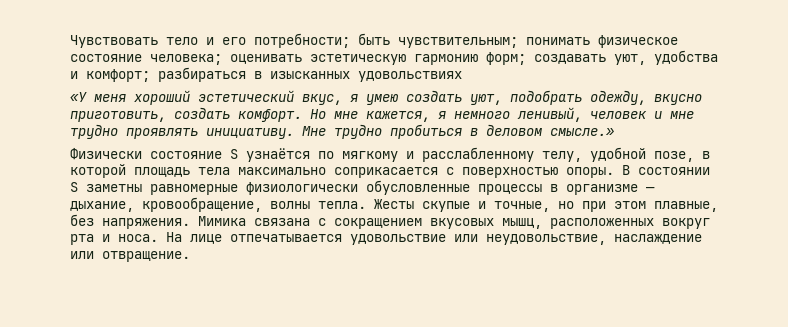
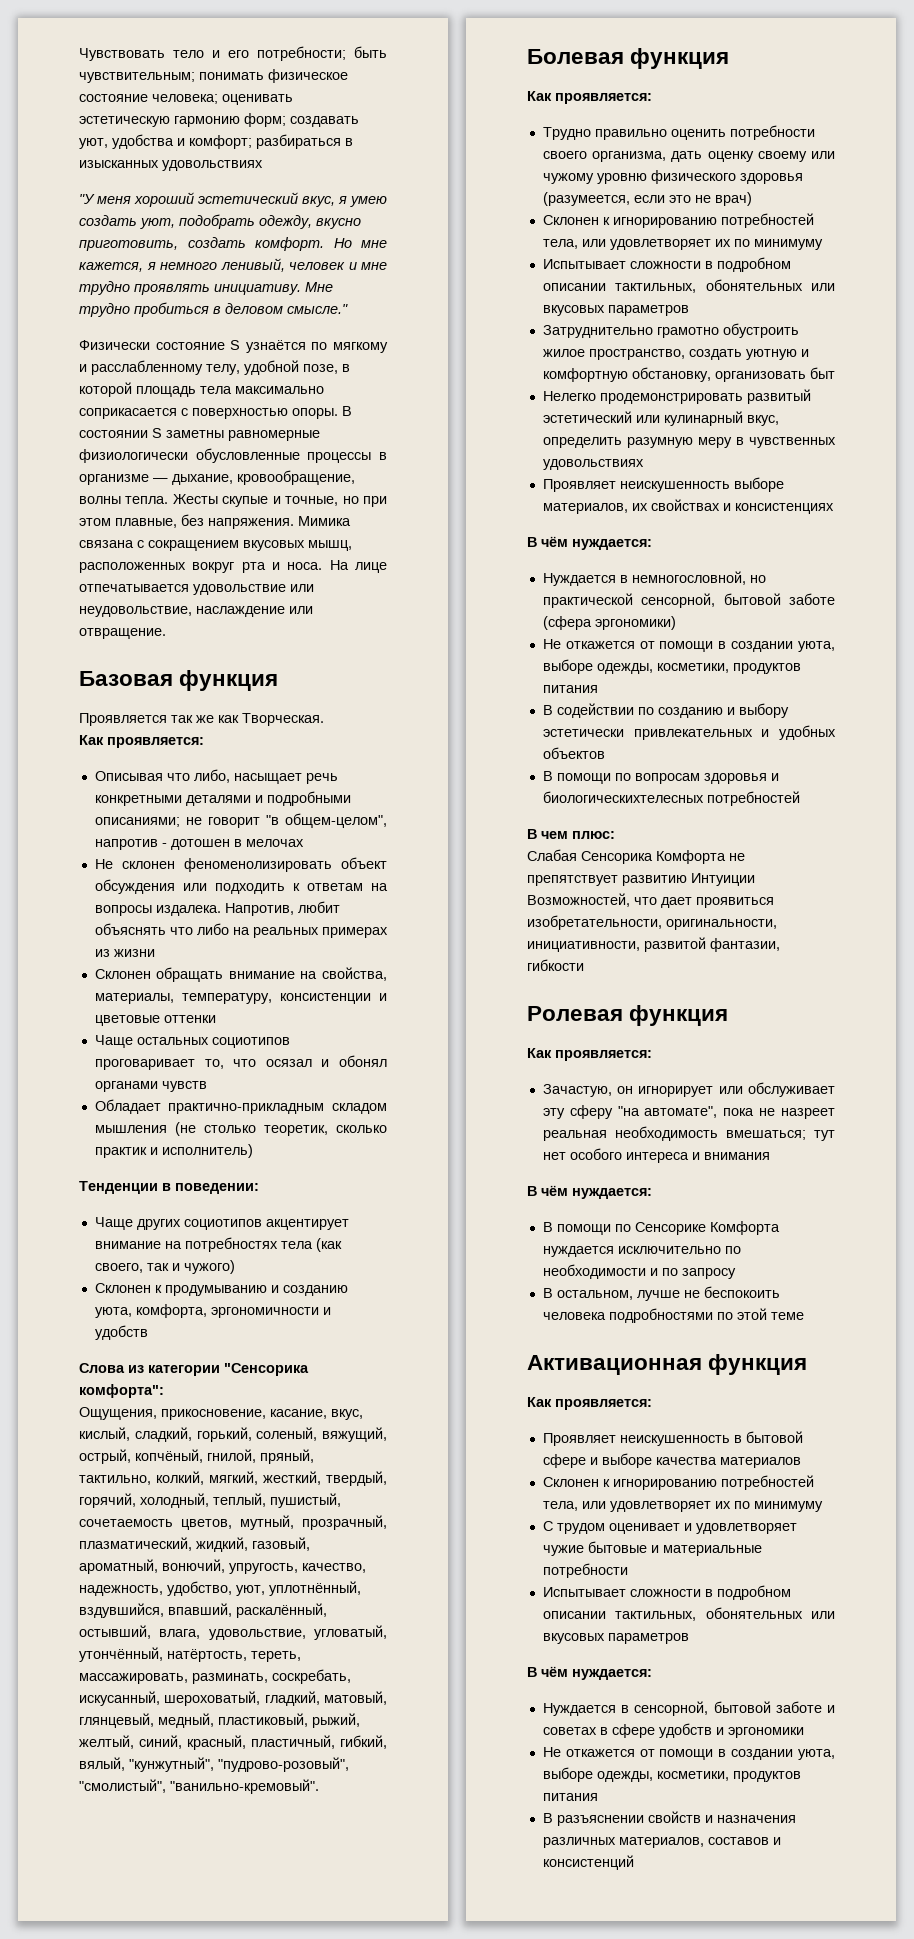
- «У меня хороший эстетический вкус, я умею создать уют, подобрать одежду, вкусно приготовить, создать комфорт.
+ "У меня хороший эстетический вкус, я умею создать уют, подобрать одежду, вкусно приготовить, создать комфорт.
- Мне трудно пробиться в деловом смысле.»
+ Мне трудно пробиться в деловом смысле."
+ Базовая функция
+ Проявляется так же как Творческая.
+ Как проявляется:
+ Описывая что либо, насыщает речь конкретными деталями и подробными описаниями; не говорит "в общем-целом", напротив - дотошен в мелочах
+ Не склонен феноменолизировать объект обсуждения или подходить к ответам на вопросы издалека. Напротив, любит объяснять что либо на реальных примерах из жизни
+ Склонен обращать внимание на свойства, материалы, температуру, консистенции и цветовые оттенки
+ Чаще остальных социотипов проговаривает то, что осязал и обонял органами чувств
+ Обладает практично-прикладным складом мышления (не столько теоретик, сколько практик и исполнитель)
+ Тенденции в поведении:
+ Чаще других социотипов акцентирует внимание на потребностях тела (как своего, так и чужого)
+ Склонен к продумыванию и созданию уюта, комфорта, эргономичности и удобств
+ Слова из категории "Сенсорика комфорта":
+ Ощущения, прикосновение, касание, вкус, кислый, сладкий, горький, соленый, вяжущий, острый, копчёный, гнилой, пряный, тактильно, колкий, мягкий, жесткий, твердый, горячий, холодный, теплый, пушистый, сочетаемость цветов, мутный, прозрачный, плазматический, жидкий, газовый, ароматный, вонючий, упругость, качество, надежность, удобство, уют, уплотнённый, вздувшийся, впавший, раскалённый, остывший, влага, удовольствие, угловатый, утончённый, натёртость, тереть, массажировать, разминать, соскребать, искусанный, шероховатый, гладкий, матовый, глянцевый, медный, пластиковый, рыжий, желтый, синий, красный, пластичный, гибкий, вялый, "кунжутный", "пудрово-розовый", "смолистый", "ванильно-кремовый".
+ Болевая функция
+ Как проявляется:
+ Трудно правильно оценить потребности своего организма, дать оценку своему или чужому уровню физического здоровья (разумеется, если это не врач)
+ Склонен к игнорированию потребностей тела, или удовлетворяет их по минимуму
+ Испытывает сложности в подробном описании тактильных, обонятельных или вкусовых параметров
+ Затруднительно грамотно обустроить жилое пространство, создать уютную и комфортную обстановку, организовать быт
+ Нелегко продемонстрировать развитый эстетический или кулинарный вкус, определить разумную меру в чувственных удовольствиях
+ Проявляет неискушенность выборе материалов, их свойствах и консистенциях
+ В чём нуждается:
+ Нуждается в немногословной, но практической сенсорной, бытовой заботе (сфера эргономики)
+ Не откажется от помощи в создании уюта, выборе одежды, косметики, продуктов питания
+ В содействии по созданию и выбору эстетически привлекательных и удобных объектов
+ В помощи по вопросам здоровья и биологическихтелесных потребностей
+ В чем плюс:
+ Слабая Сенсорика Комфорта не препятствует развитию Интуиции Возможностей, что дает проявиться изобретательности, оригинальности, инициативности, развитой фантазии, гибкости
+ Ролевая функция
+ Как проявляется:
+ Зачастую, он игнорирует или обслуживает эту сферу "на автомате", пока не назреет реальная необходимость вмешаться; тут нет особого интереса и внимания
+ В чём нуждается:
+ В помощи по Сенсорике Комфорта нуждается исключительно по необходимости и по запросу
+ В остальном, лучше не беспокоить человека подробностями по этой теме
+ Активационная функция
+ Как проявляется:
+ Проявляет неискушенность в бытовой сфере и выборе качества материалов
+ Склонен к игнорированию потребностей тела, или удовлетворяет их по минимуму
+ С трудом оценивает и удовлетворяет чужие бытовые и материальные потребности
+ Испытывает сложности в подробном описании тактильных, обонятельных или вкусовых параметров
+ В чём нуждается:
+ Нуждается в сенсорной, бытовой заботе и советах в сфере удобств и эргономики
+ Не откажется от помощи в создании уюта, выборе одежды, косметики, продуктов питания
+ В разъяснении свойств и назначения различных материалов, составов и консистенций

